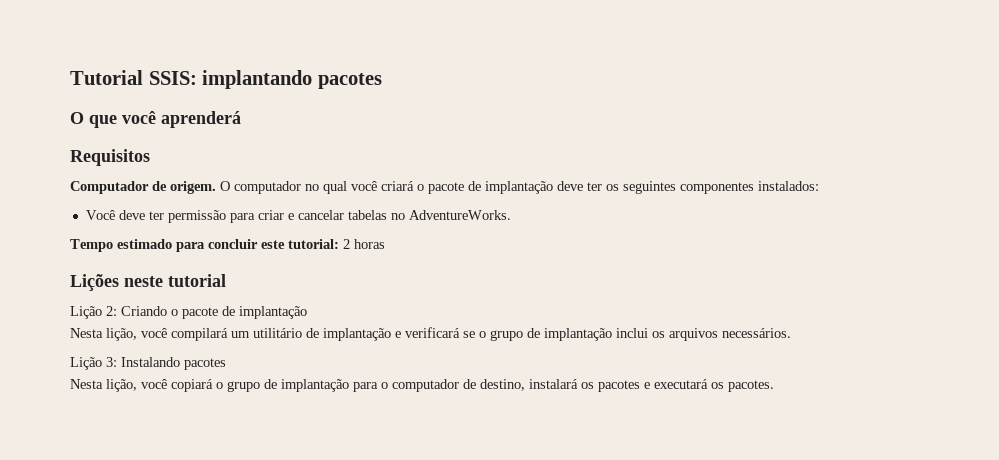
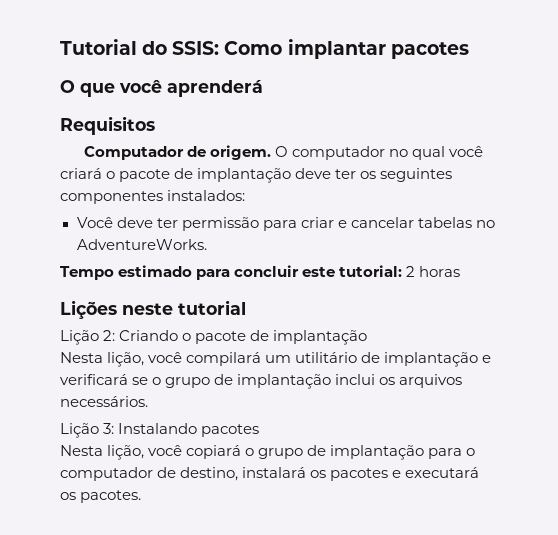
- Tutorial SSIS: implantando pacotes
+ Tutorial do SSIS: Como implantar pacotes

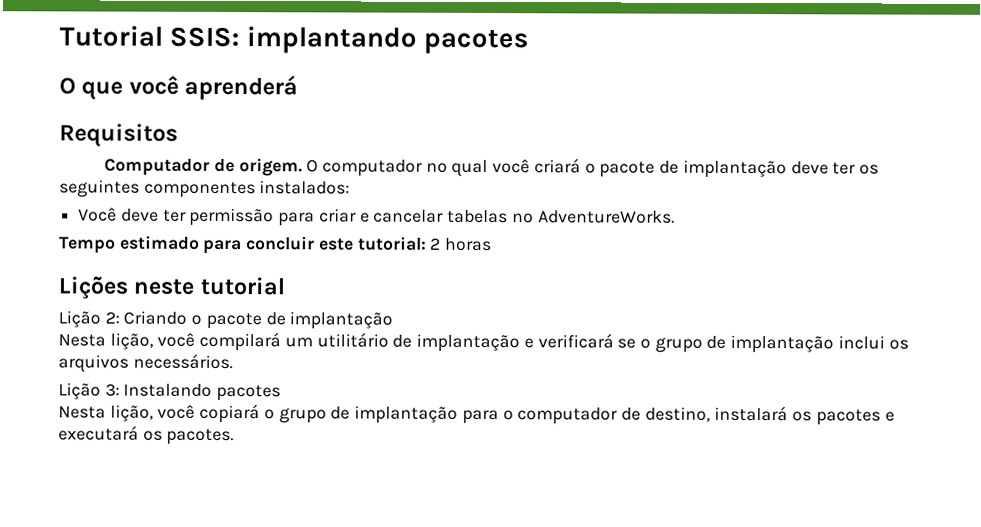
- Tutorial do SSIS: Como implantar pacotes
+ Tutorial SSIS: implantando pacotes

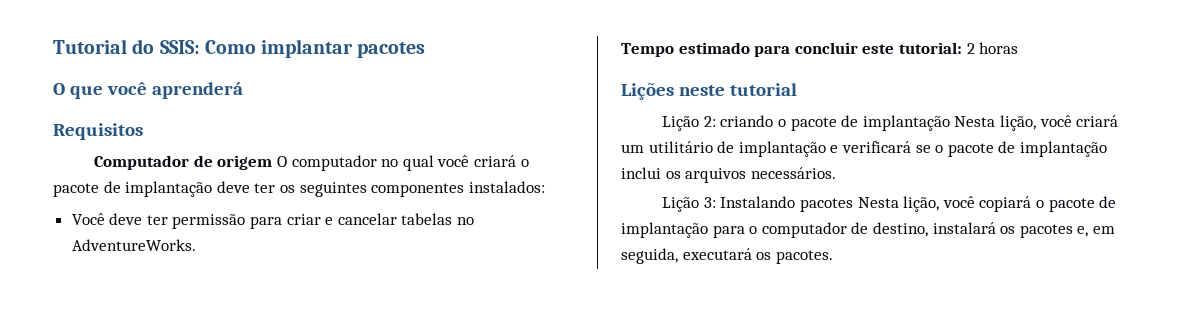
- Tutorial SSIS: implantando pacotes
+ Tutorial do SSIS: Como implantar pacotes
- Computador de origem. O computador no qual você criará o pacote de implantação deve ter os seguintes componentes instalados:
+ Computador de origem O computador no qual você criará o pacote de implantação deve ter os seguintes componentes instalados:
- Lição 2: Criando o pacote de implantação
- Nesta lição, você compilará um utilitário de implantação e verificará se o grupo de implantação inclui os arquivos necessários.
+ Lição 2: criando o pacote de implantação Nesta lição, você criará um utilitário de implantação e verificará se o pacote de implantação inclui os arquivos necessários.
- Lição 3: Instalando pacotes
- Nesta lição, você copiará o grupo de implantação para o computador de destino, instalará os pacotes e executará os pacotes.
+ Lição 3: Instalando pacotes Nesta lição, você copiará o pacote de implantação para o computador de destino, instalará os pacotes e, em seguida, executará os pacotes.

